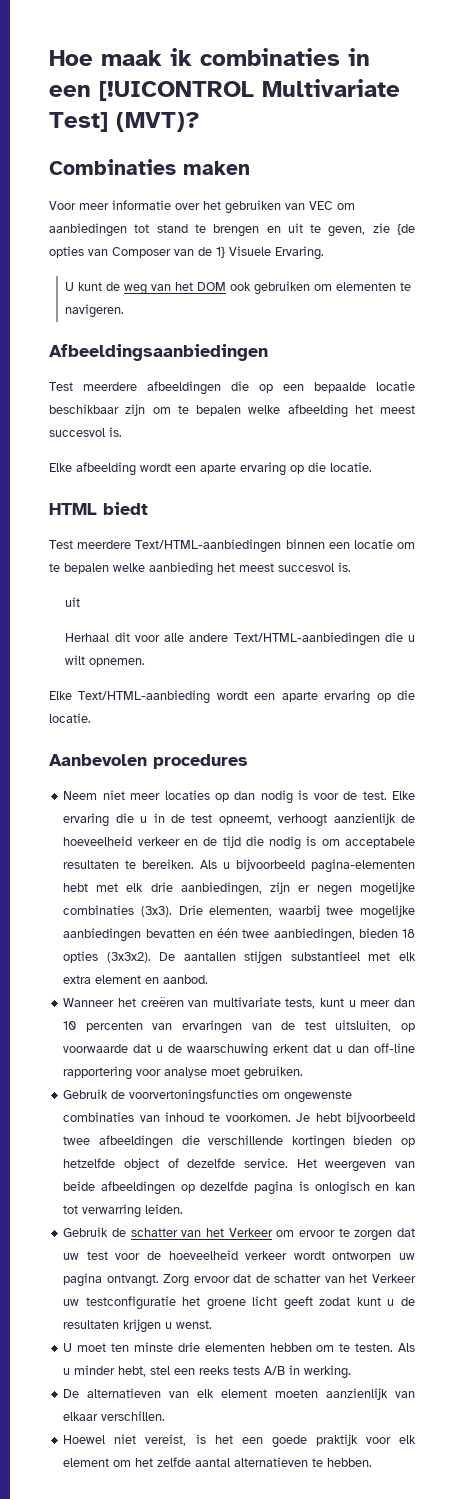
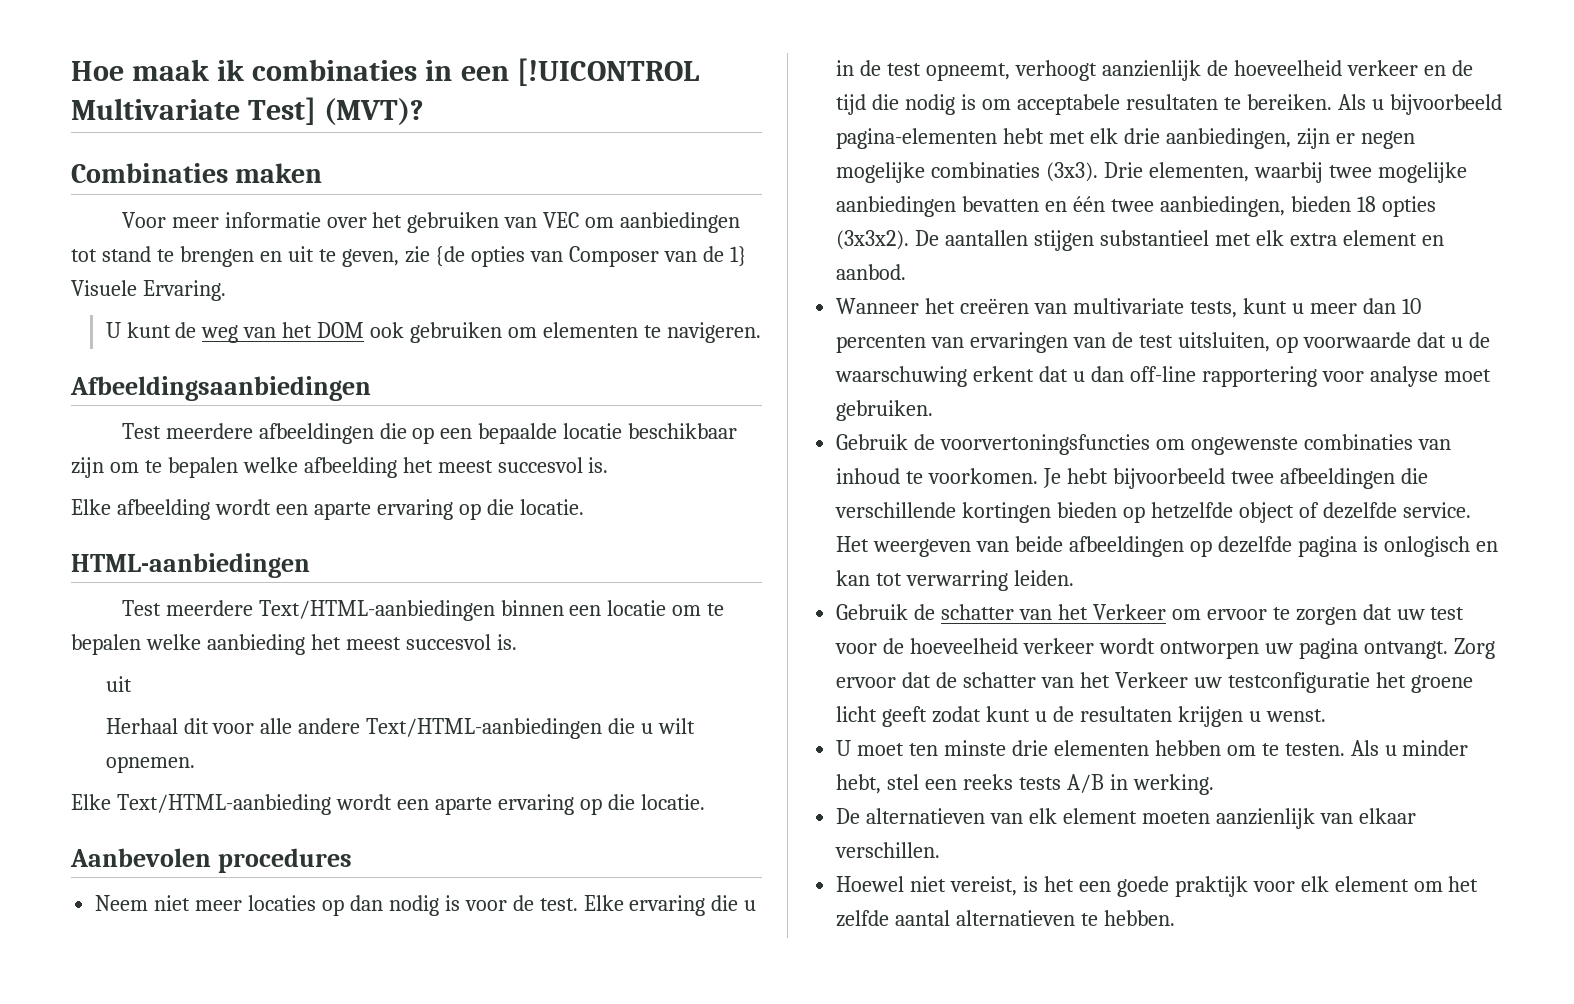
- HTML biedt
+ HTML-aanbiedingen

